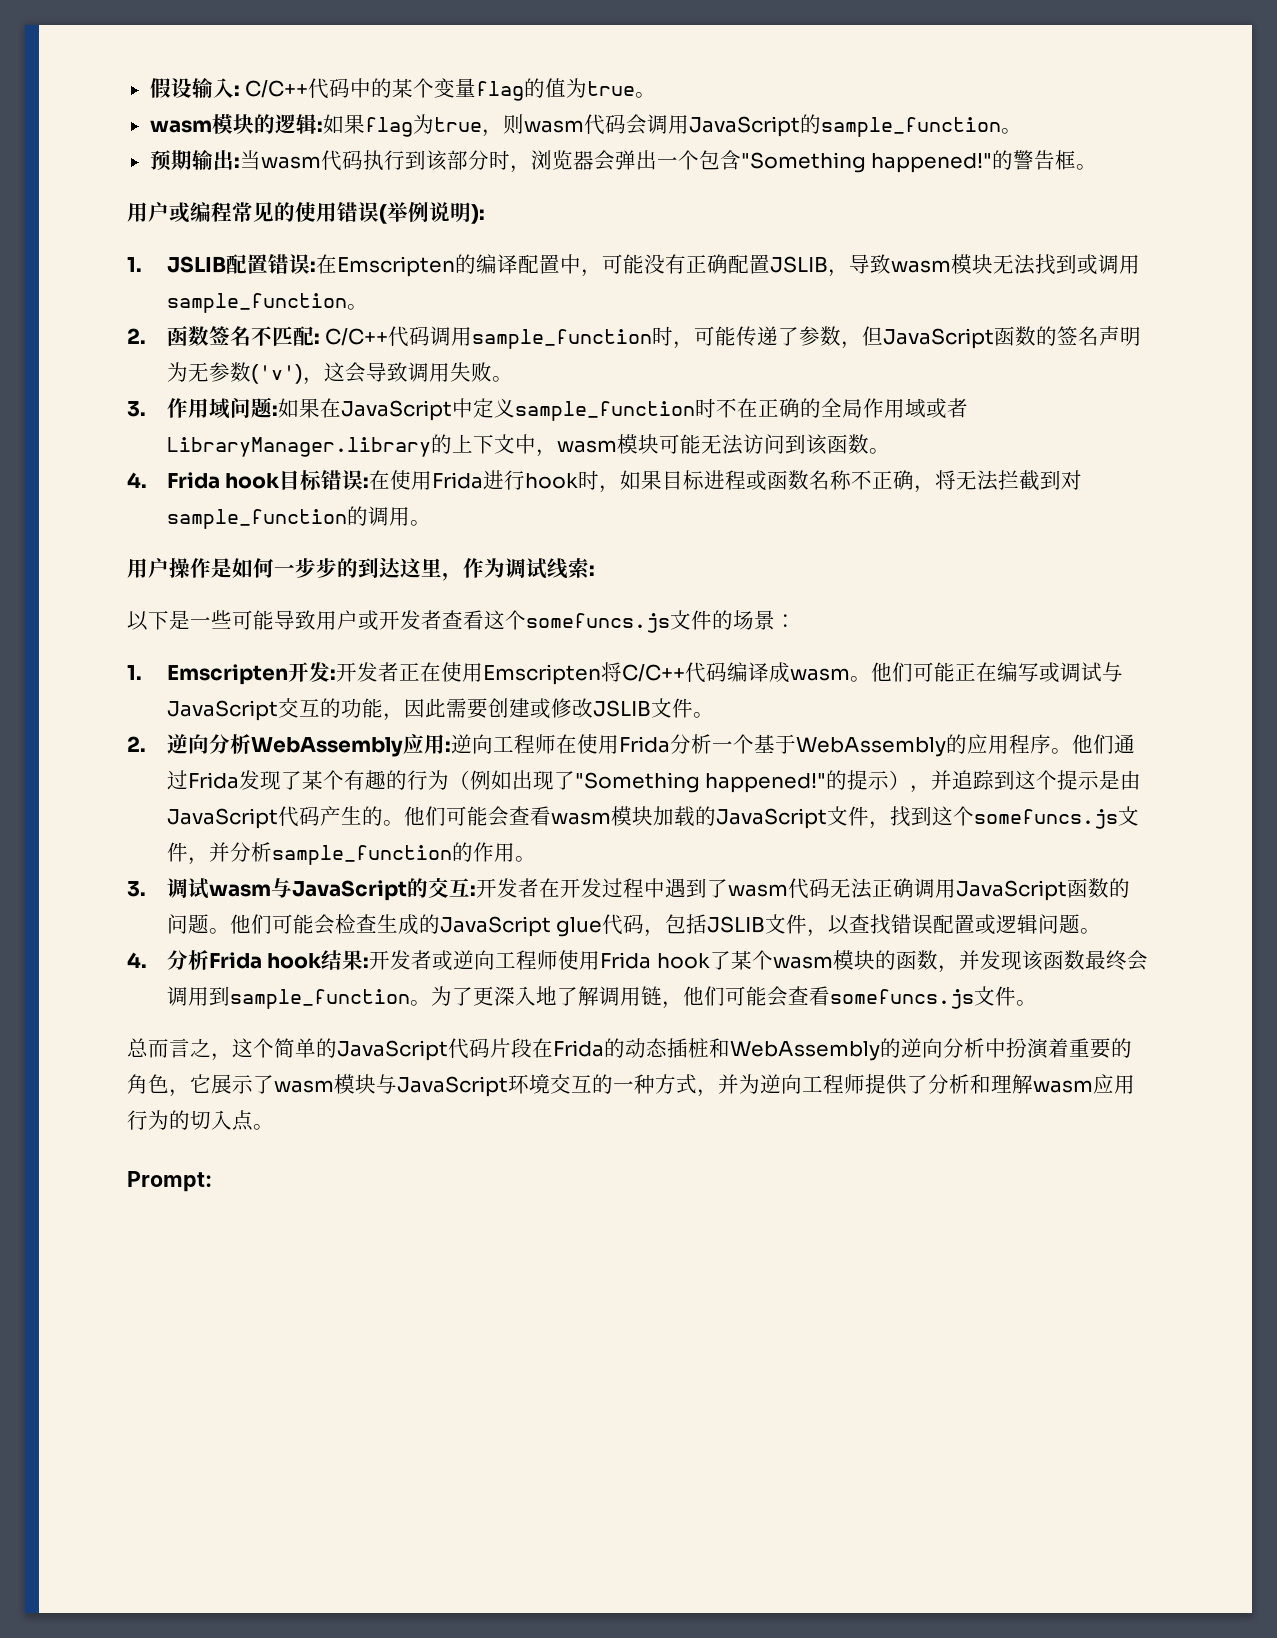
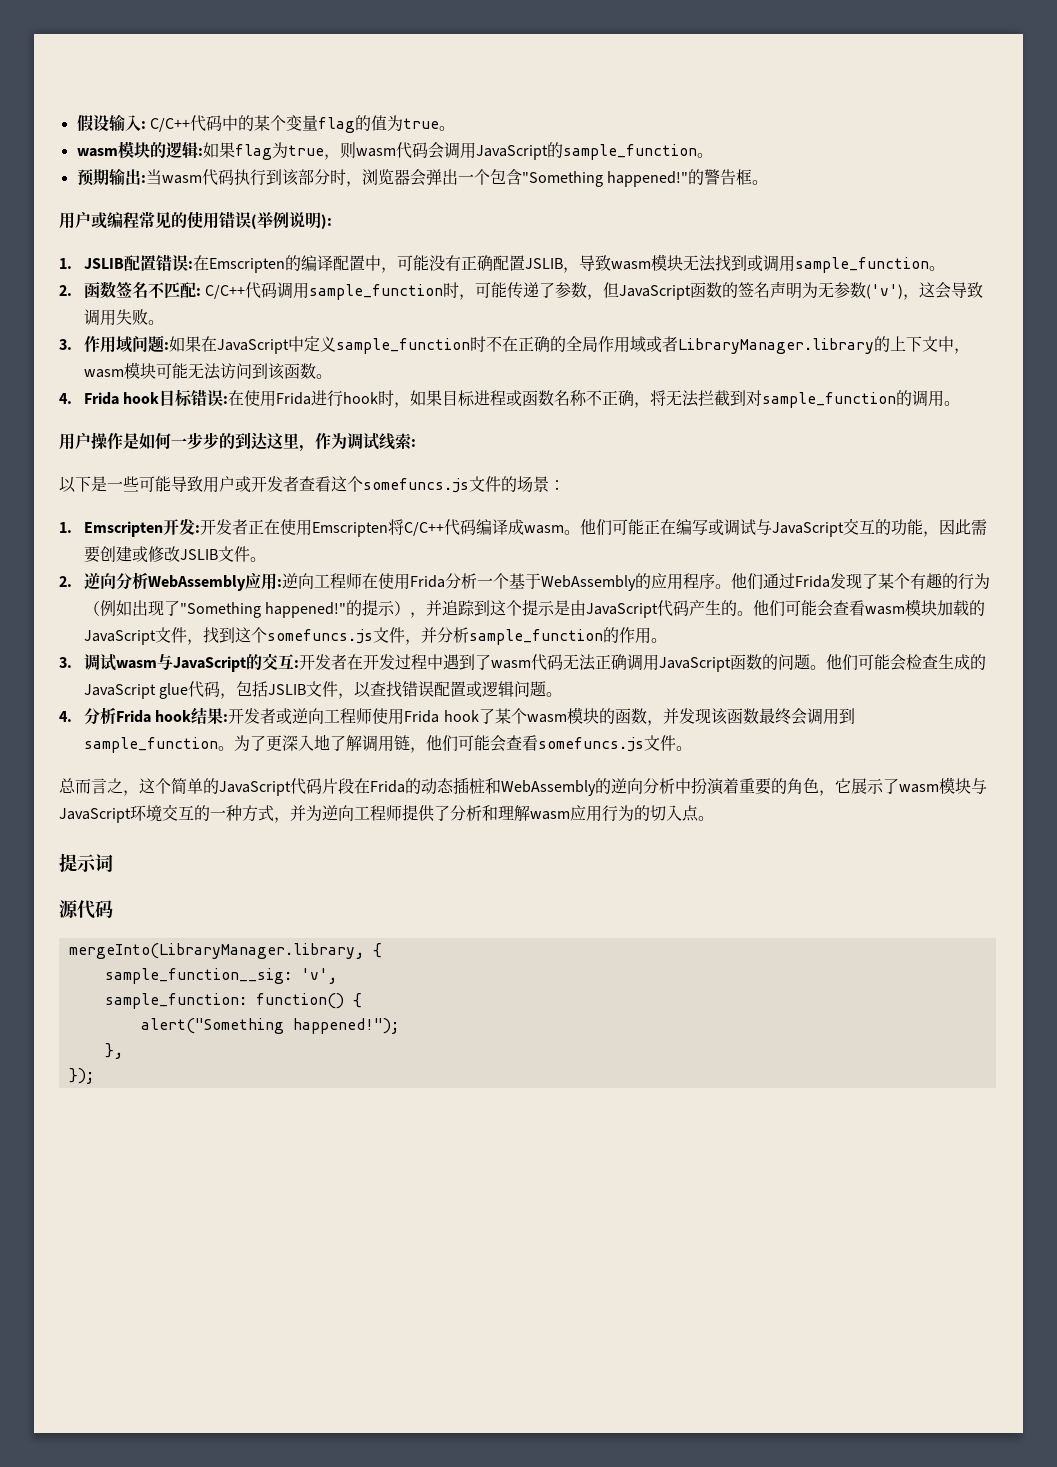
- Prompt:
+ 提示词
+ 源代码
+ mergeInto(LibraryManager.library, {
+ sample_function__sig: 'v',
+ sample_function: function() {
+ alert("Something happened!");
+ },
+ });

